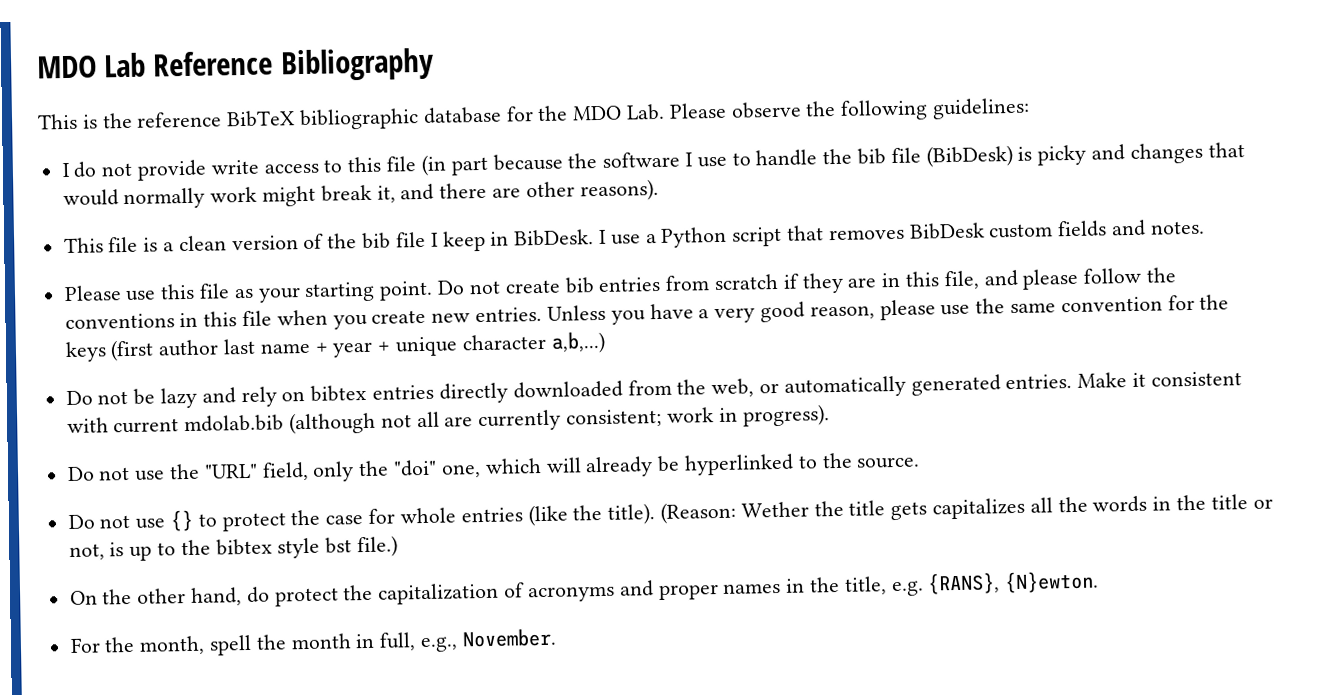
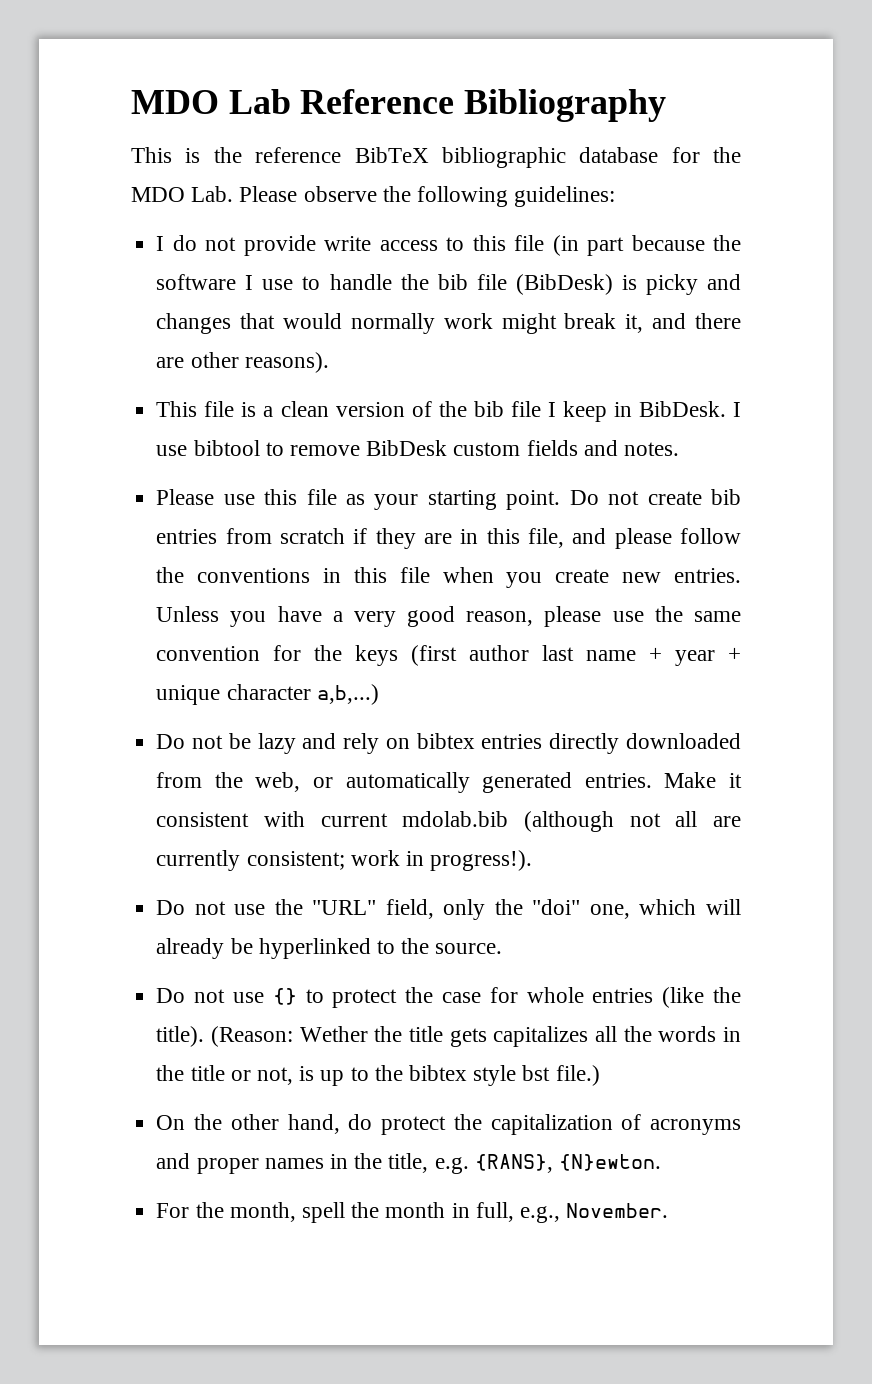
- I use a Python script that removes BibDesk custom fields and notes.
+ I use bibtool to remove BibDesk custom fields and notes.
- Make it consistent with current mdolab.bib (although not all are currently consistent; work in progress).
+ Make it consistent with current mdolab.bib (although not all are currently consistent; work in progress!).

